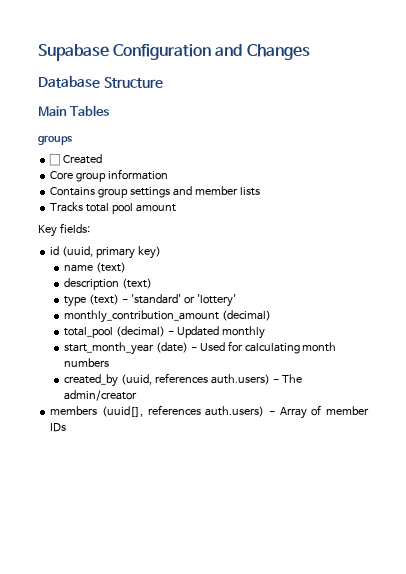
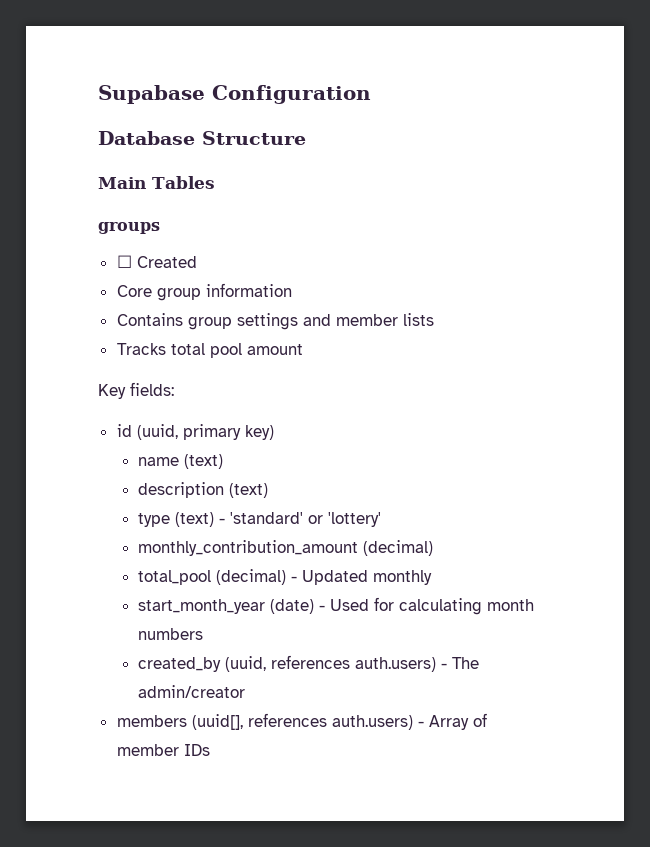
- Supabase Configuration and Changes
+ Supabase Configuration

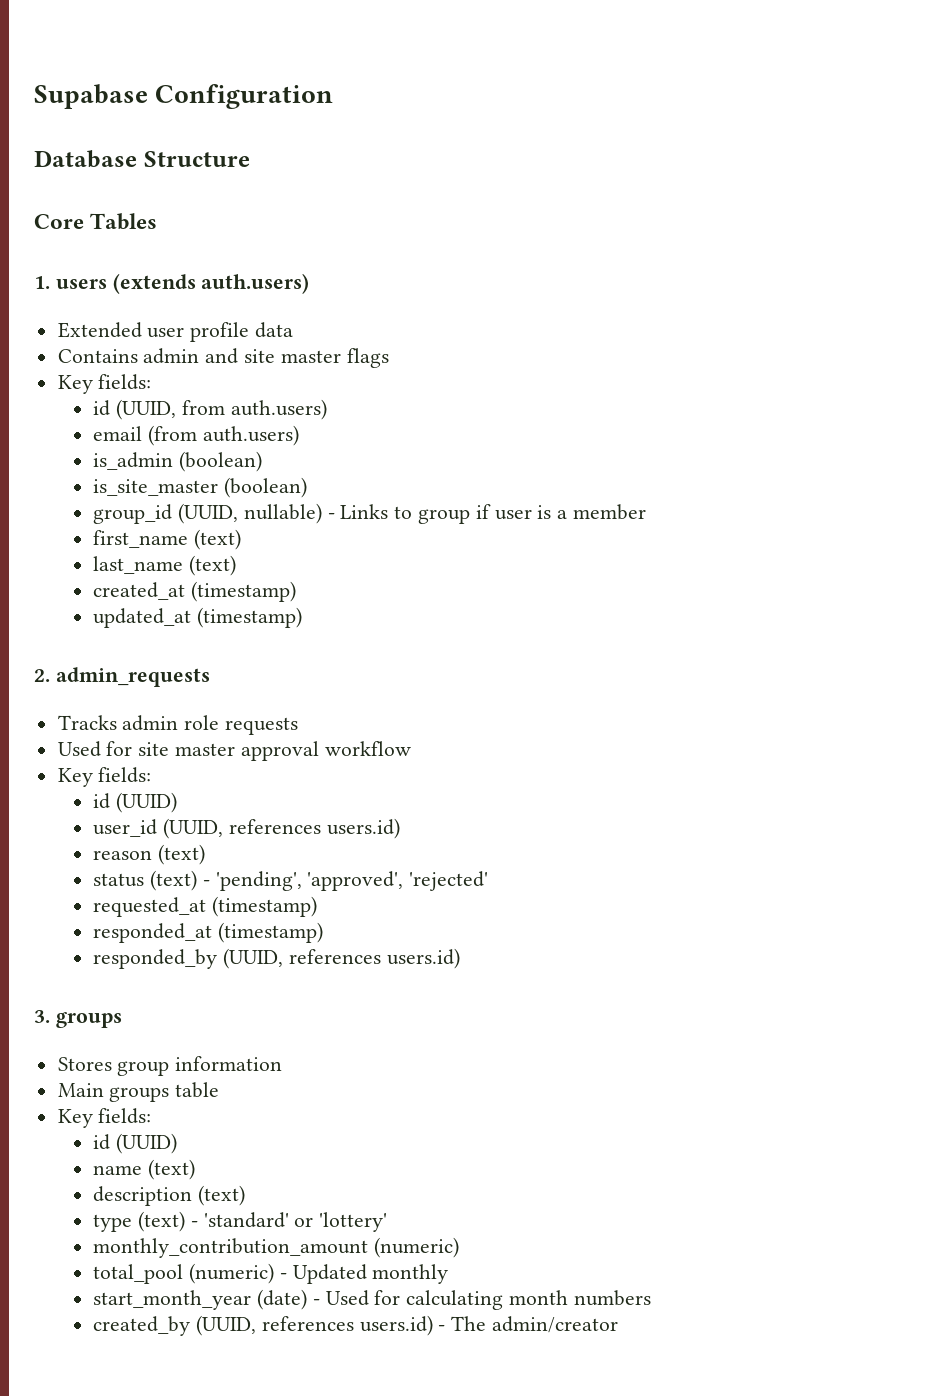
- Main Tables
+ Core Tables
- groups
- ☐ Created
- Core group information
- Contains group settings and member lists
- Tracks total pool amount
+ 1. users (extends auth.users)
+ Extended user profile data
+ Contains admin and site master flags
  Key fields:
- id (uuid, primary key)
+ id (UUID, from auth.users)
+ email (from auth.users)
+ is_admin (boolean)
+ is_site_master (boolean)
+ group_id (UUID, nullable) - Links to group if user is a member
+ first_name (text)
+ last_name (text)
+ created_at (timestamp)
+ updated_at (timestamp)
+ 2. admin_requests
+ Tracks admin role requests
+ Used for site master approval workflow
+ Key fields:
+ id (UUID)
+ user_id (UUID, references users.id)
+ reason (text)
+ status (text) - 'pending', 'approved', 'rejected'
+ requested_at (timestamp)
+ responded_at (timestamp)
+ responded_by (UUID, references users.id)
+ 3. groups
+ Stores group information
+ Main groups table
+ Key fields:
+ id (UUID)
- monthly_contribution_amount (decimal)
+ monthly_contribution_amount (numeric)
- total_pool (decimal) - Updated monthly
+ total_pool (numeric) - Updated monthly
- created_by (uuid, references auth.users) - The admin/creator
+ created_by (UUID, references users.id) - The admin/creator
- members (uuid[], references auth.users) - Array of member IDs

